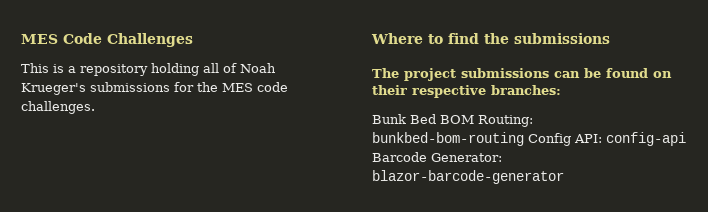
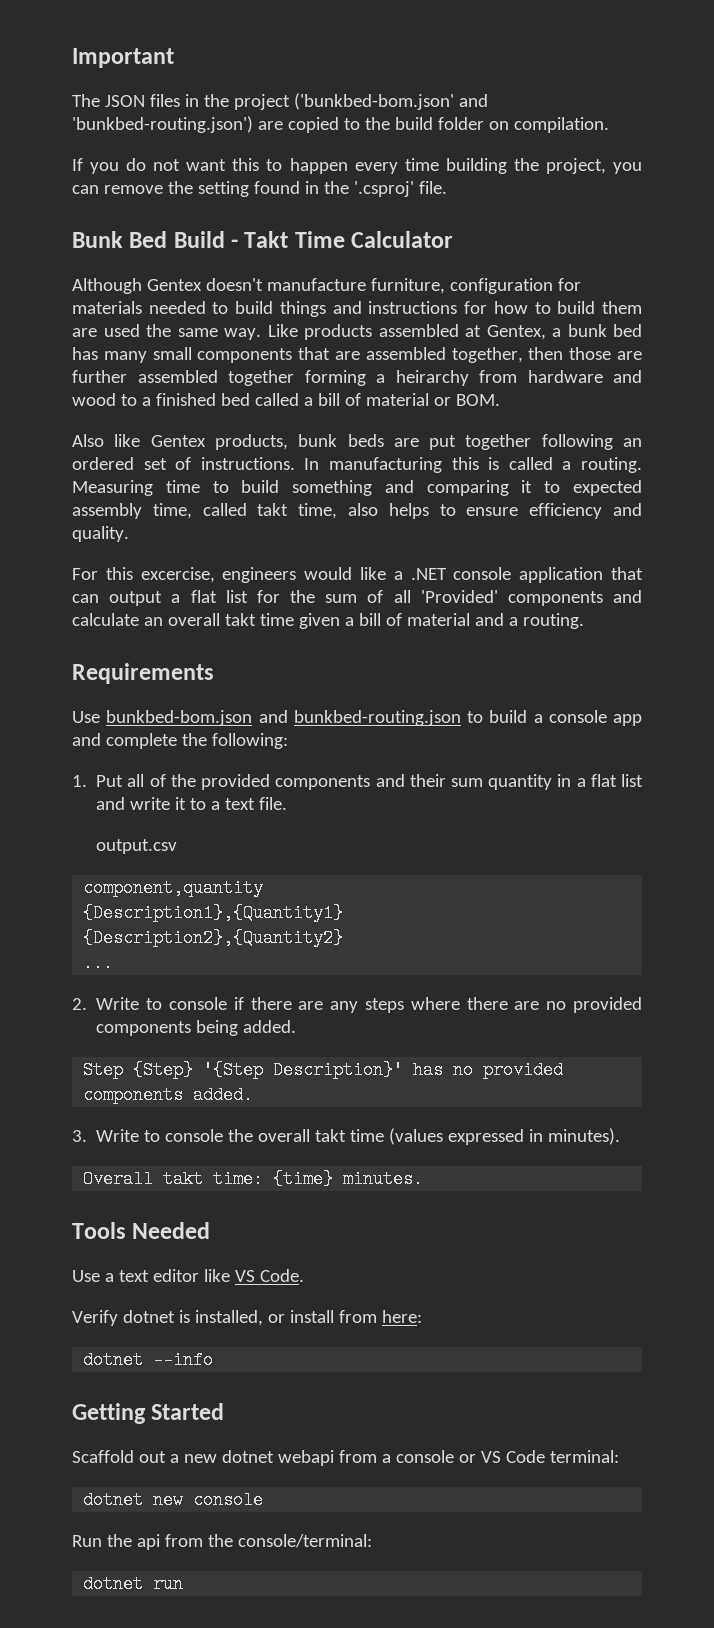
- MES Code Challenges
- This is a repository holding all of Noah Krueger's submissions for the MES code challenges.
- Where to find the submissions
- The project submissions can be found on their respective branches:
- Bunk Bed BOM Routing: bunkbed-bom-routing Config API: config-api Barcode Generator: blazor-barcode-generator
+ Important
+ The JSON files in the project ('bunkbed-bom.json' and 'bunkbed-routing.json') are copied to the build folder on compilation.
+ If you do not want this to happen every time building the project, you can remove the setting found in the '.csproj' file.
+ Bunk Bed Build - Takt Time Calculator
+ Although Gentex doesn't manufacture furniture, configuration for materials needed to build things and instructions for how to build them are used the same way. Like products assembled at Gentex, a bunk bed has many small components that are assembled together, then those are further assembled together forming a heirarchy from hardware and wood to a finished bed called a bill of material or BOM.
+ Also like Gentex products, bunk beds are put together following an ordered set of instructions. In manufacturing this is called a routing. Measuring time to build something and comparing it to expected assembly time, called takt time, also helps to ensure efficiency and quality.
+ For this excercise, engineers would like a .NET console application that can output a flat list for the sum of all 'Provided' components and calculate an overall takt time given a bill of material and a routing.
+ Requirements
+ Use bunkbed-bom.json and bunkbed-routing.json to build a console app and complete the following:
+ 1. Put all of the provided components and their sum quantity in a flat list and write it to a text file.
+ output.csv
+ component,quantity
+ {Description1},{Quantity1}
+ {Description2},{Quantity2}
+ ...
+ 2. Write to console if there are any steps where there are no provided components being added.
+ Step {Step} '{Step Description}' has no provided components added.
+ 3. Write to console the overall takt time (values expressed in minutes).
+ Overall takt time: {time} minutes.
+ Tools Needed
+ Use a text editor like VS Code.
+ Verify dotnet is installed, or install from here:
+ dotnet --info
+ Getting Started
+ Scaffold out a new dotnet webapi from a console or VS Code terminal:
+ dotnet new console
+ Run the api from the console/terminal:
+ dotnet run

